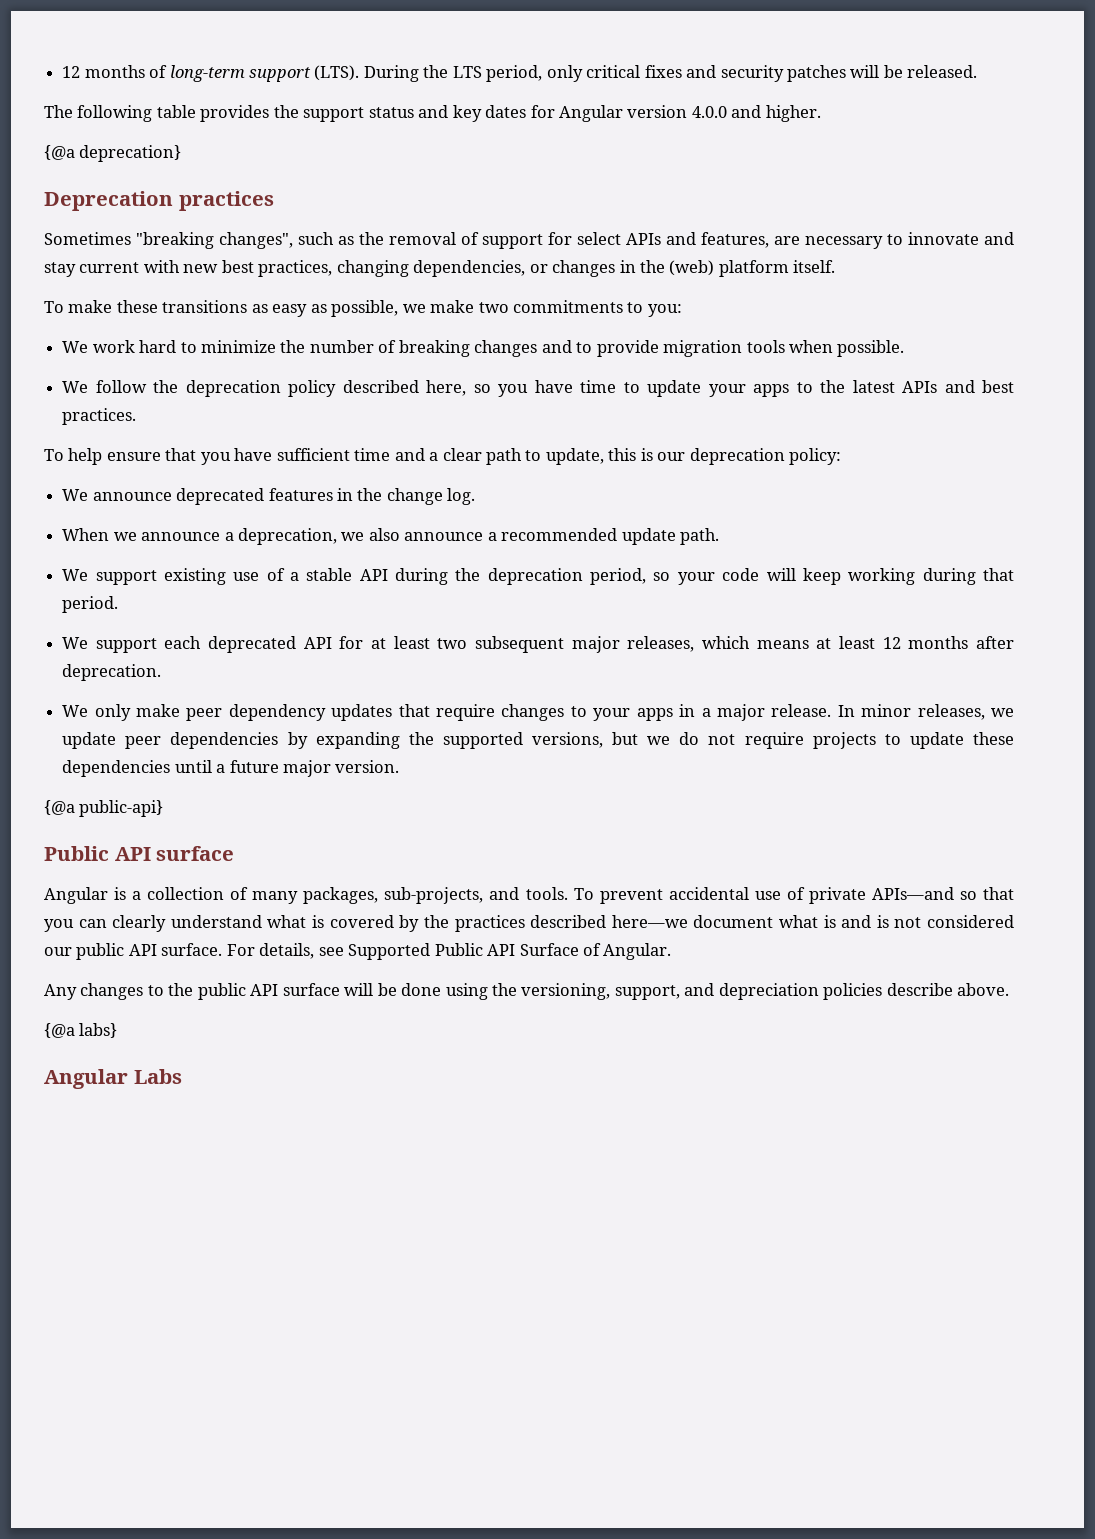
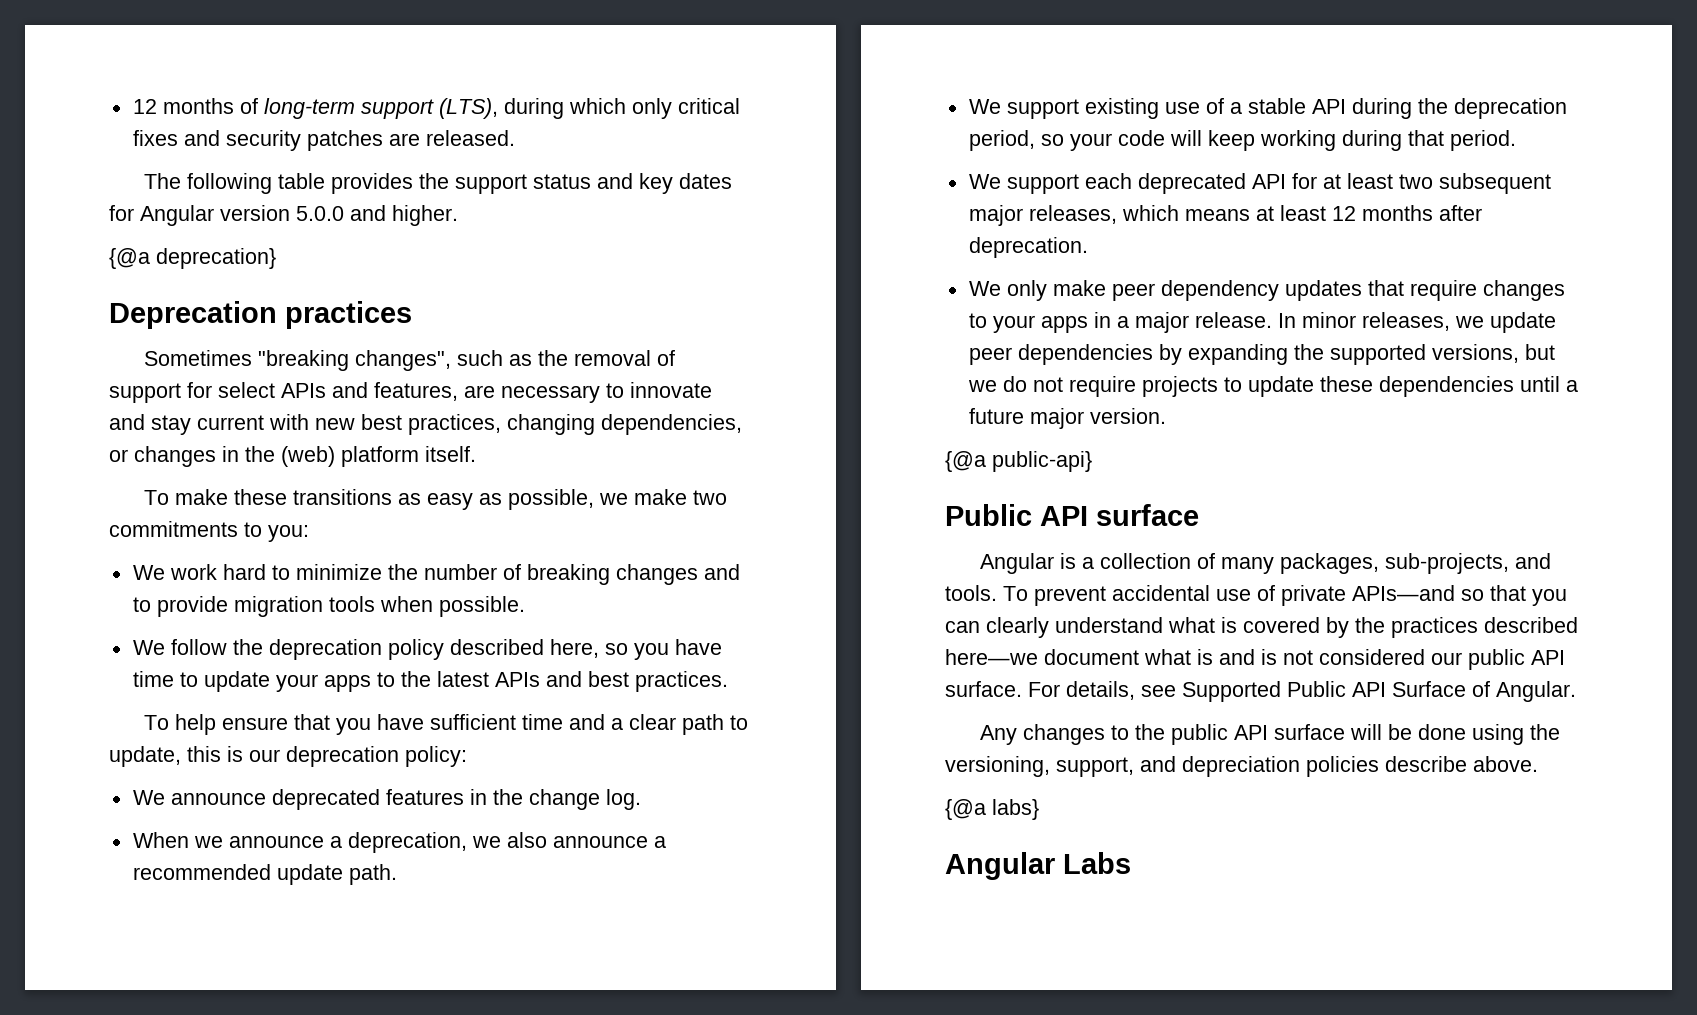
- 12 months of long-term support (LTS). During the LTS period, only critical fixes and security patches will be released.
+ 12 months of long-term support (LTS), during which only critical fixes and security patches are released.
- The following table provides the support status and key dates for Angular version 4.0.0 and higher.
+ The following table provides the support status and key dates for Angular version 5.0.0 and higher.

